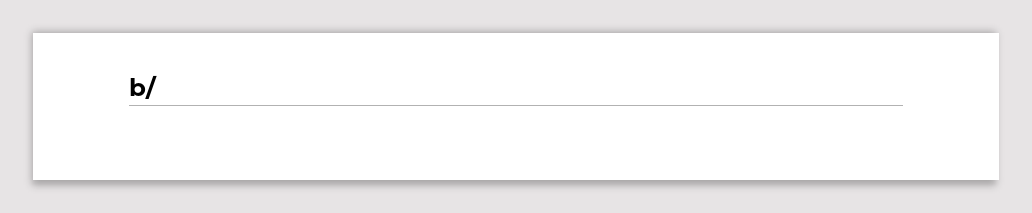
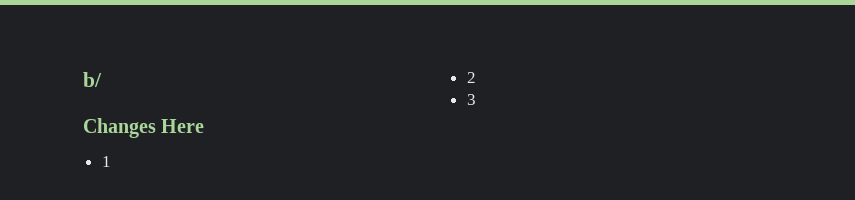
+ Changes Here
+ 1
+ 2
+ 3

